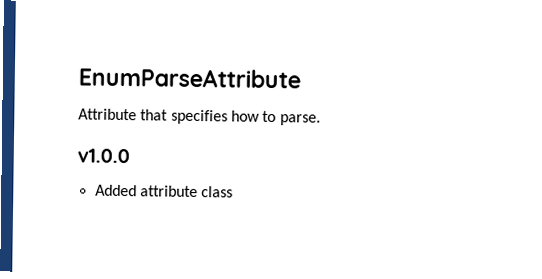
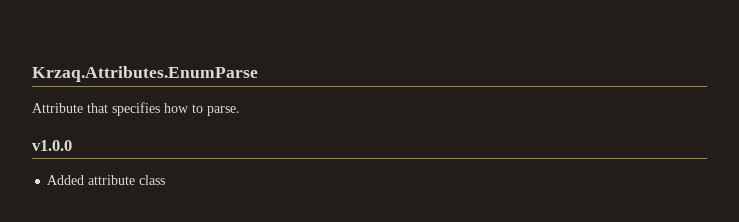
- EnumParseAttribute
+ Krzaq.Attributes.EnumParse

